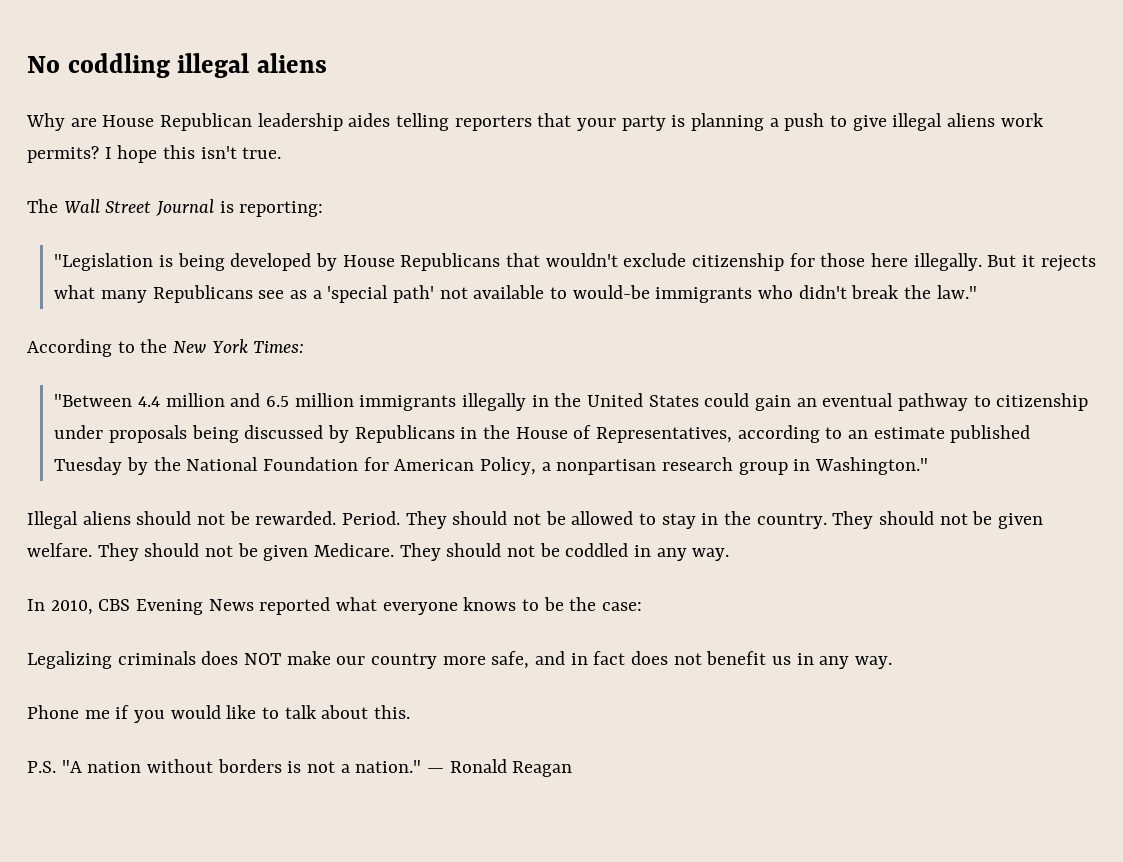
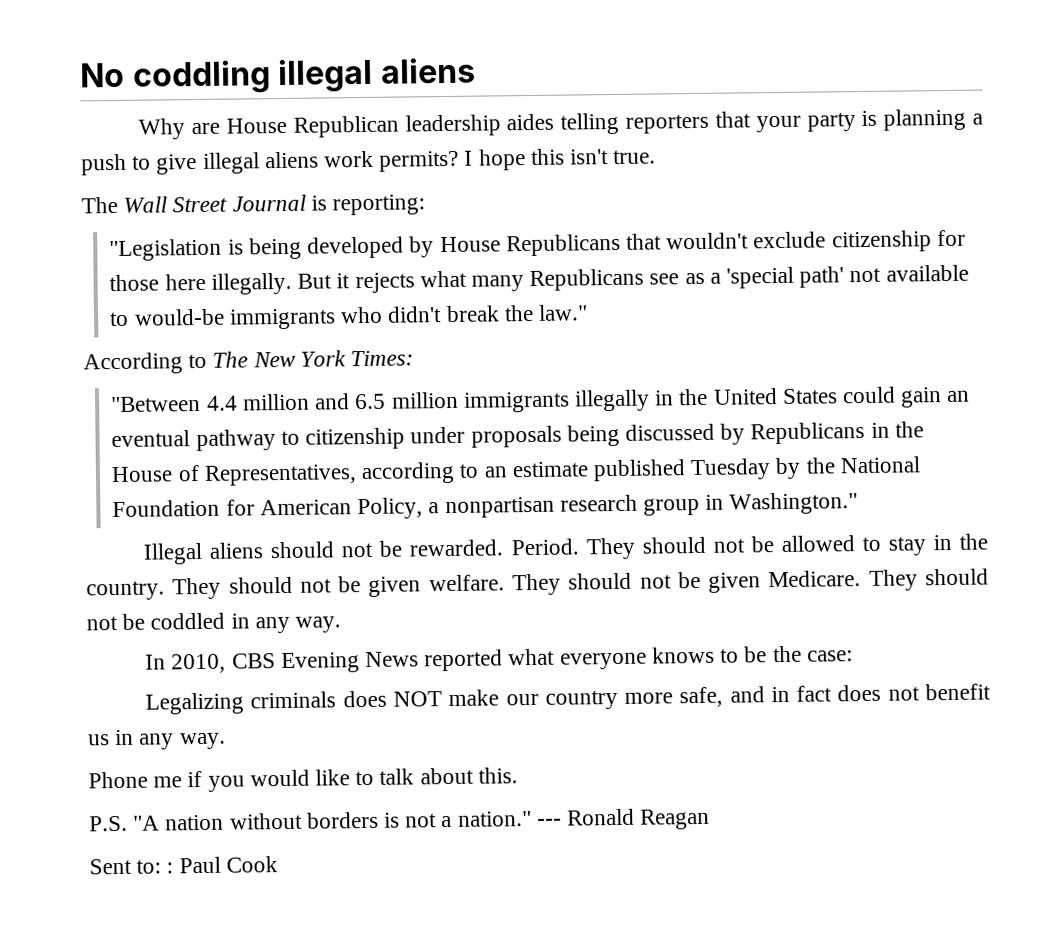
- According to the New York Times:
+ According to The New York Times:
- — Ronald Reagan
+ --- Ronald Reagan
+ Sent to: : Paul Cook

